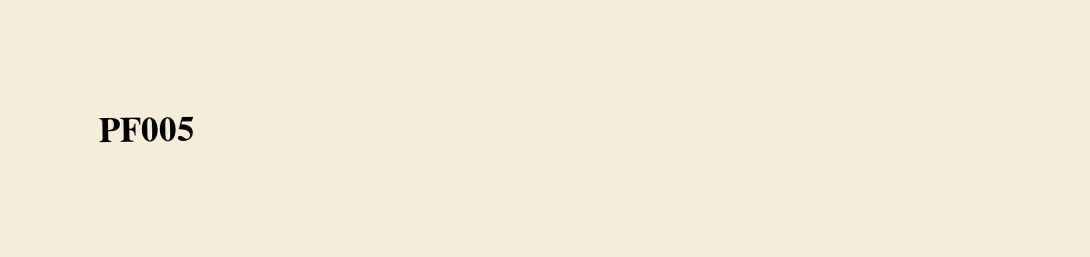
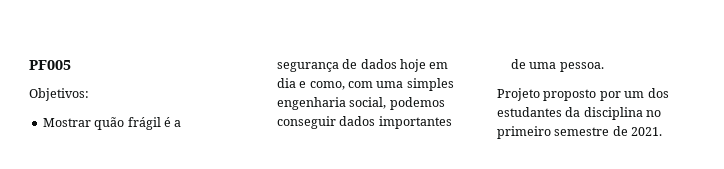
+ Objetivos:
+ Mostrar quão frágil é a segurança de dados hoje em dia e como, com uma simples engenharia social, podemos conseguir dados importantes de uma pessoa.
+ Projeto proposto por um dos estudantes da disciplina no primeiro semestre de 2021.

